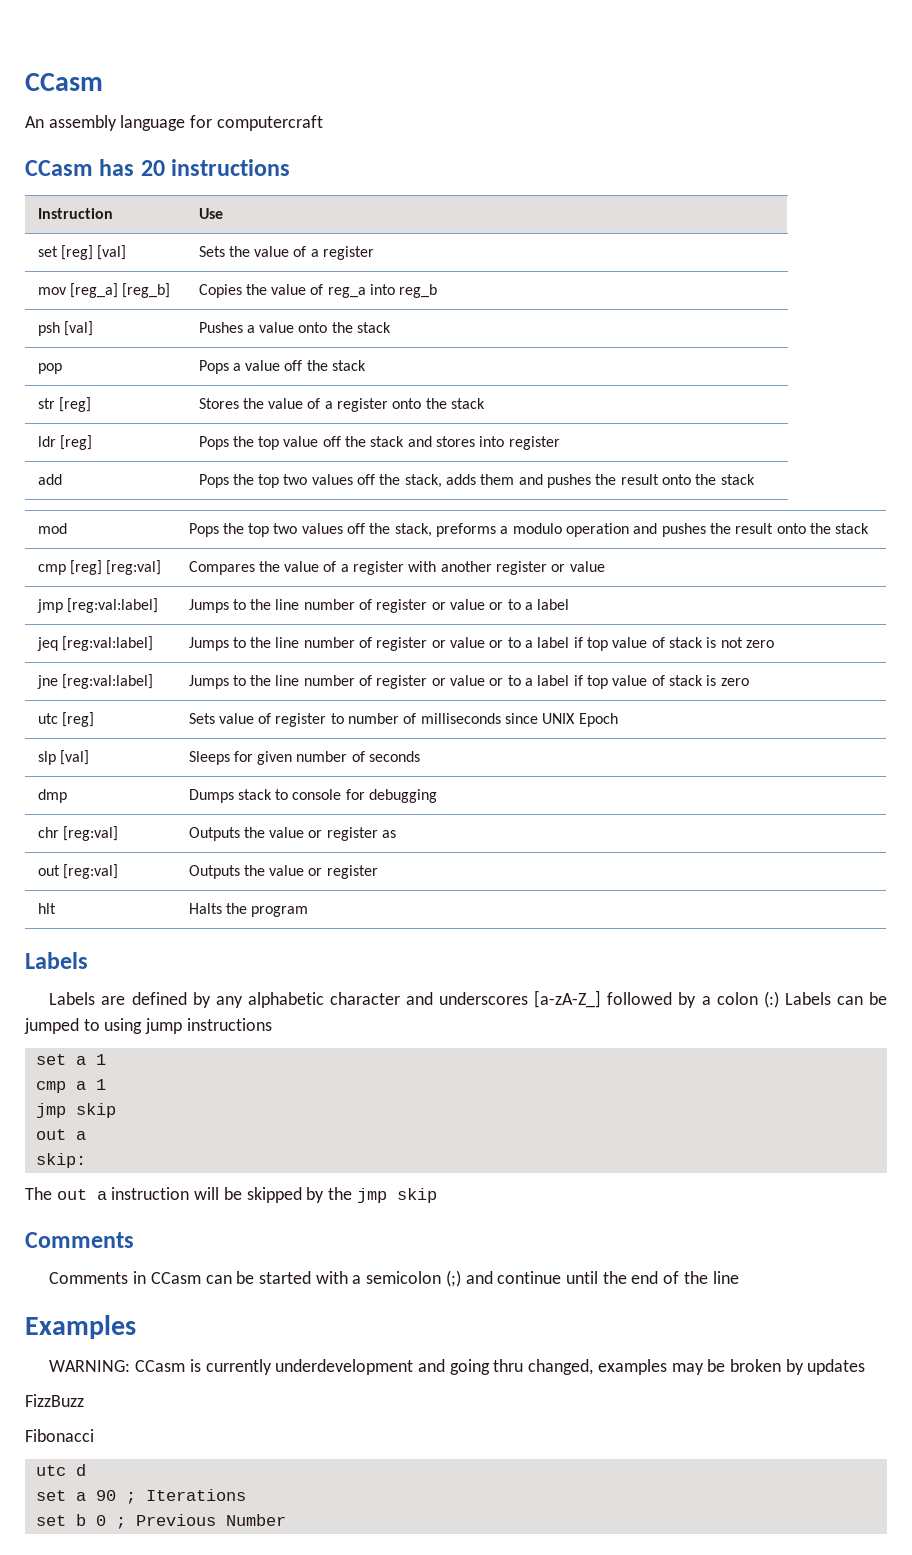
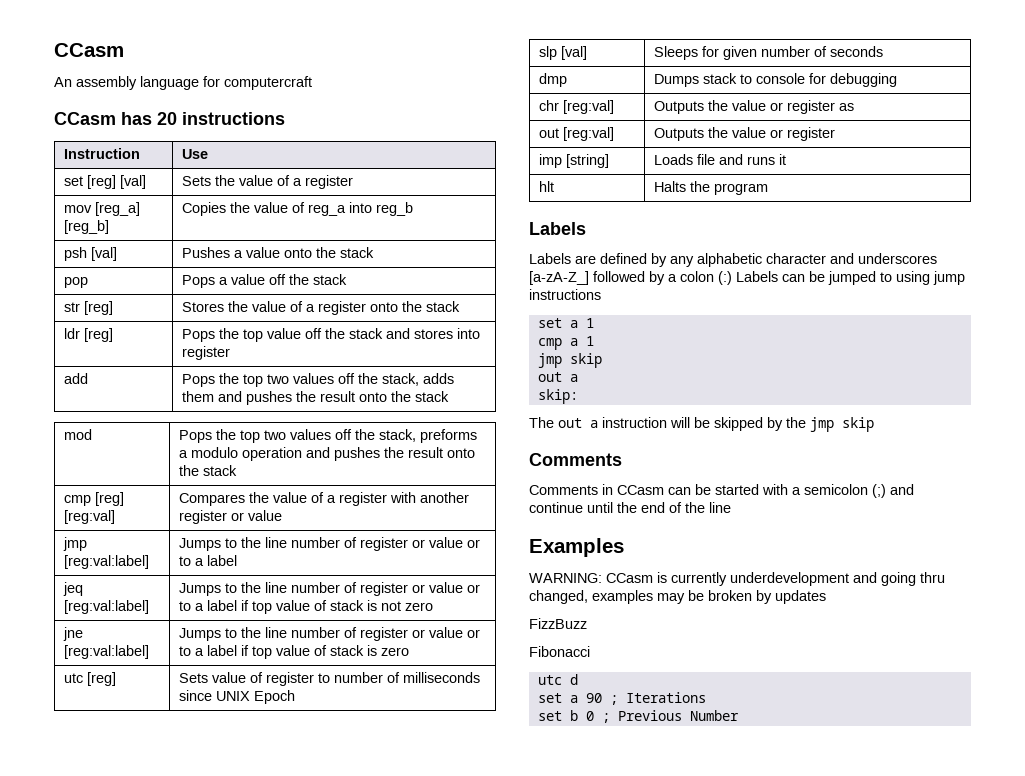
+ imp [string] | Loads file and runs it

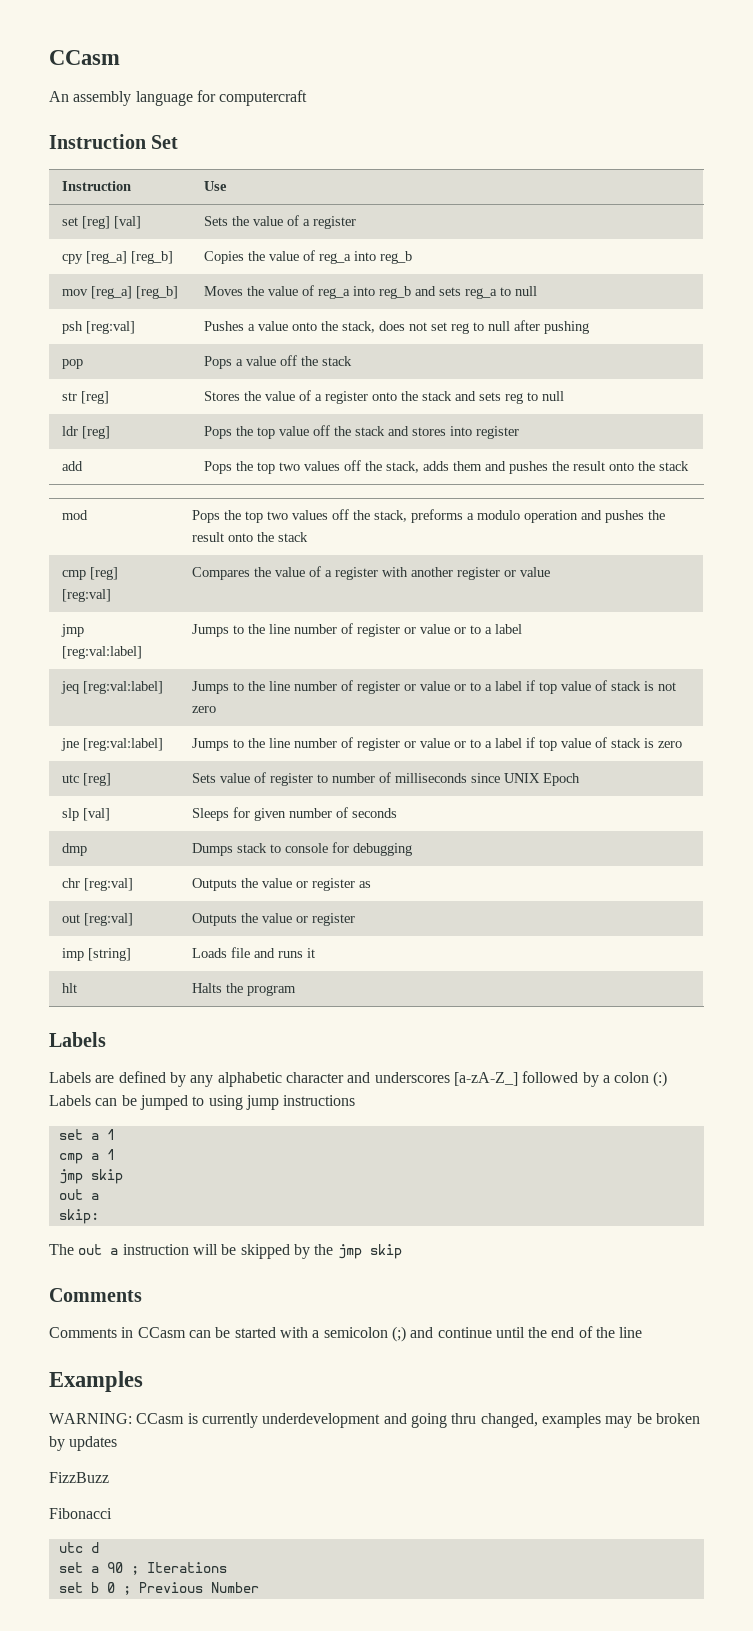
- CCasm has 20 instructions
+ Instruction Set
- mov [reg_a] [reg_b] | Copies the value of reg_a into reg_b
+ cpy [reg_a] [reg_b] | Copies the value of reg_a into reg_b
+ mov [reg_a] [reg_b] | Moves the value of reg_a into reg_b and sets reg_a to null
- psh [val] | Pushes a value onto the stack
+ psh [reg:val] | Pushes a value onto the stack, does not set reg to null after pushing
- str [reg] | Stores the value of a register onto the stack
+ str [reg] | Stores the value of a register onto the stack and sets reg to null

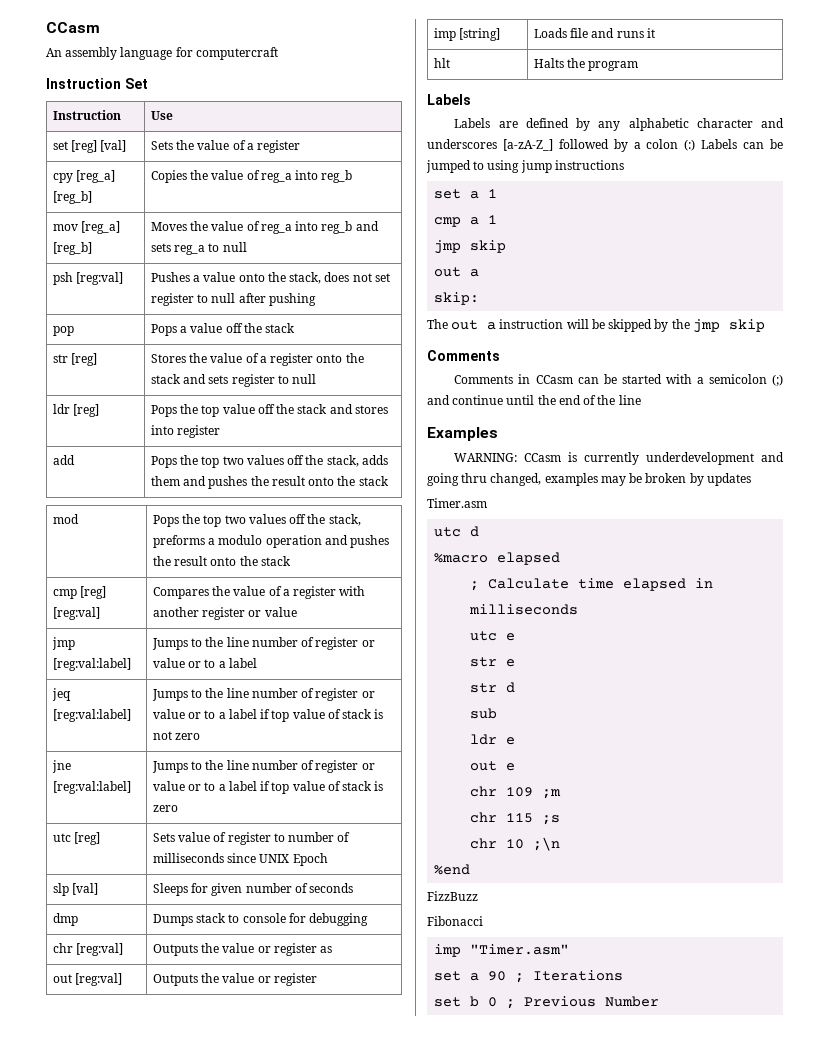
- psh [reg:val] | Pushes a value onto the stack, does not set reg to null after pushing
+ psh [reg:val] | Pushes a value onto the stack, does not set register to null after pushing
- str [reg] | Stores the value of a register onto the stack and sets reg to null
+ str [reg] | Stores the value of a register onto the stack and sets register to null
+ Timer.asm
+ utc d
+ %macro elapsed
+ ; Calculate time elapsed in milliseconds
+ utc e
+ str e
+ str d
+ sub
+ ldr e
+ out e
+ chr 109 ;m
+ chr 115 ;s
+ chr 10 ;\n
+ %end
- utc d
+ imp "Timer.asm"

